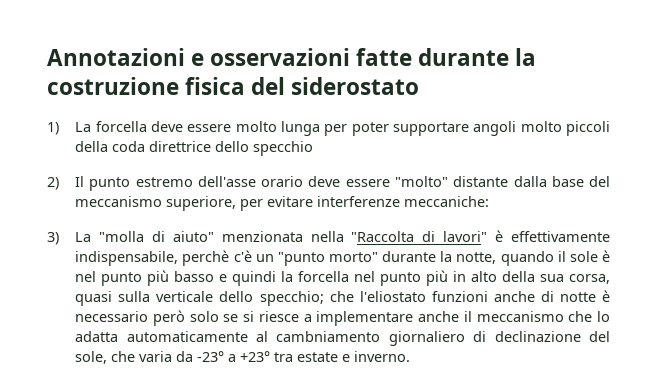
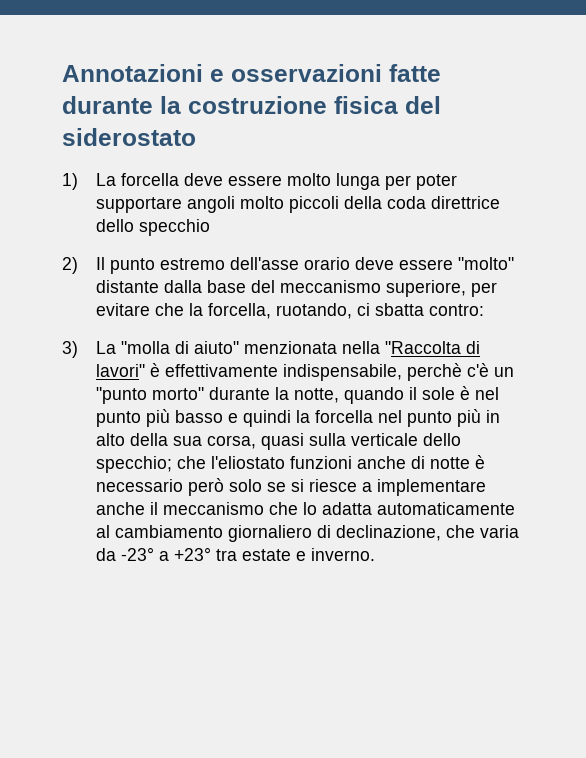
- 2) Il punto estremo dell'asse orario deve essere "molto" distante dalla base del meccanismo superiore, per evitare interferenze meccaniche:
+ 2) Il punto estremo dell'asse orario deve essere "molto" distante dalla base del meccanismo superiore, per evitare che la forcella, ruotando, ci sbatta contro:
- che l'eliostato funzioni anche di notte è necessario però solo se si riesce a implementare anche il meccanismo che lo adatta automaticamente al cambniamento giornaliero di declinazione del sole, che varia da -23° a +23° tra estate e inverno.
+ che l'eliostato funzioni anche di notte è necessario però solo se si riesce a implementare anche il meccanismo che lo adatta automaticamente al cambiamento giornaliero di declinazione, che varia da -23° a +23° tra estate e inverno.

